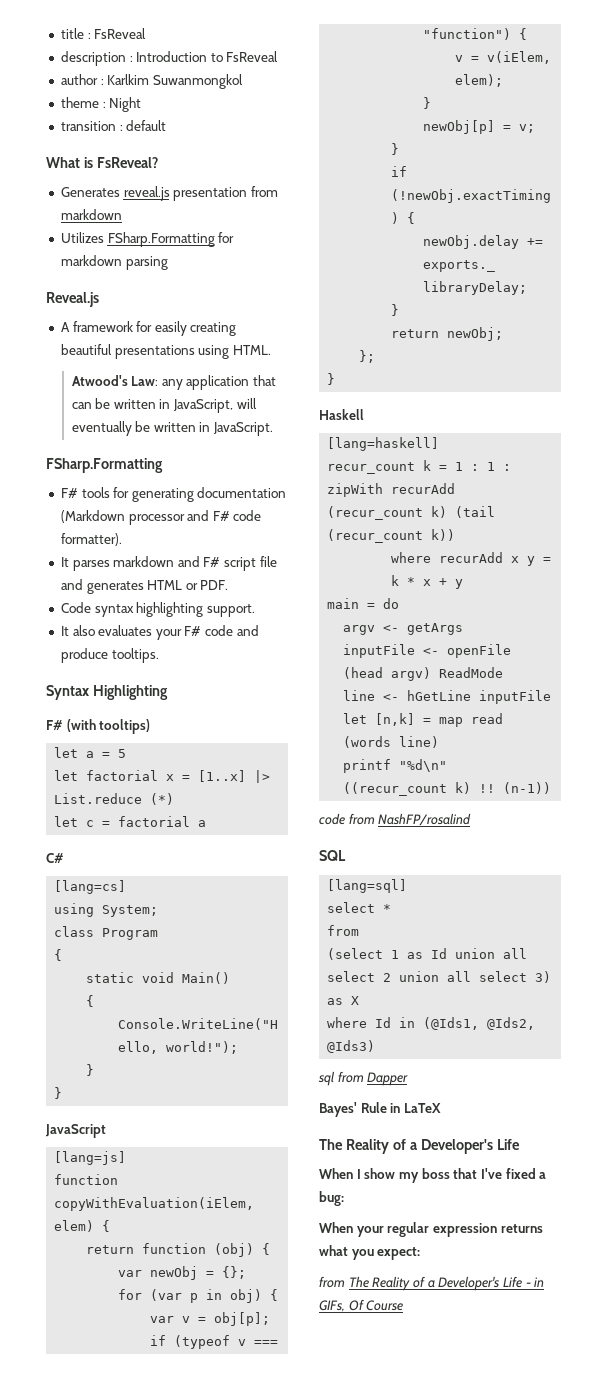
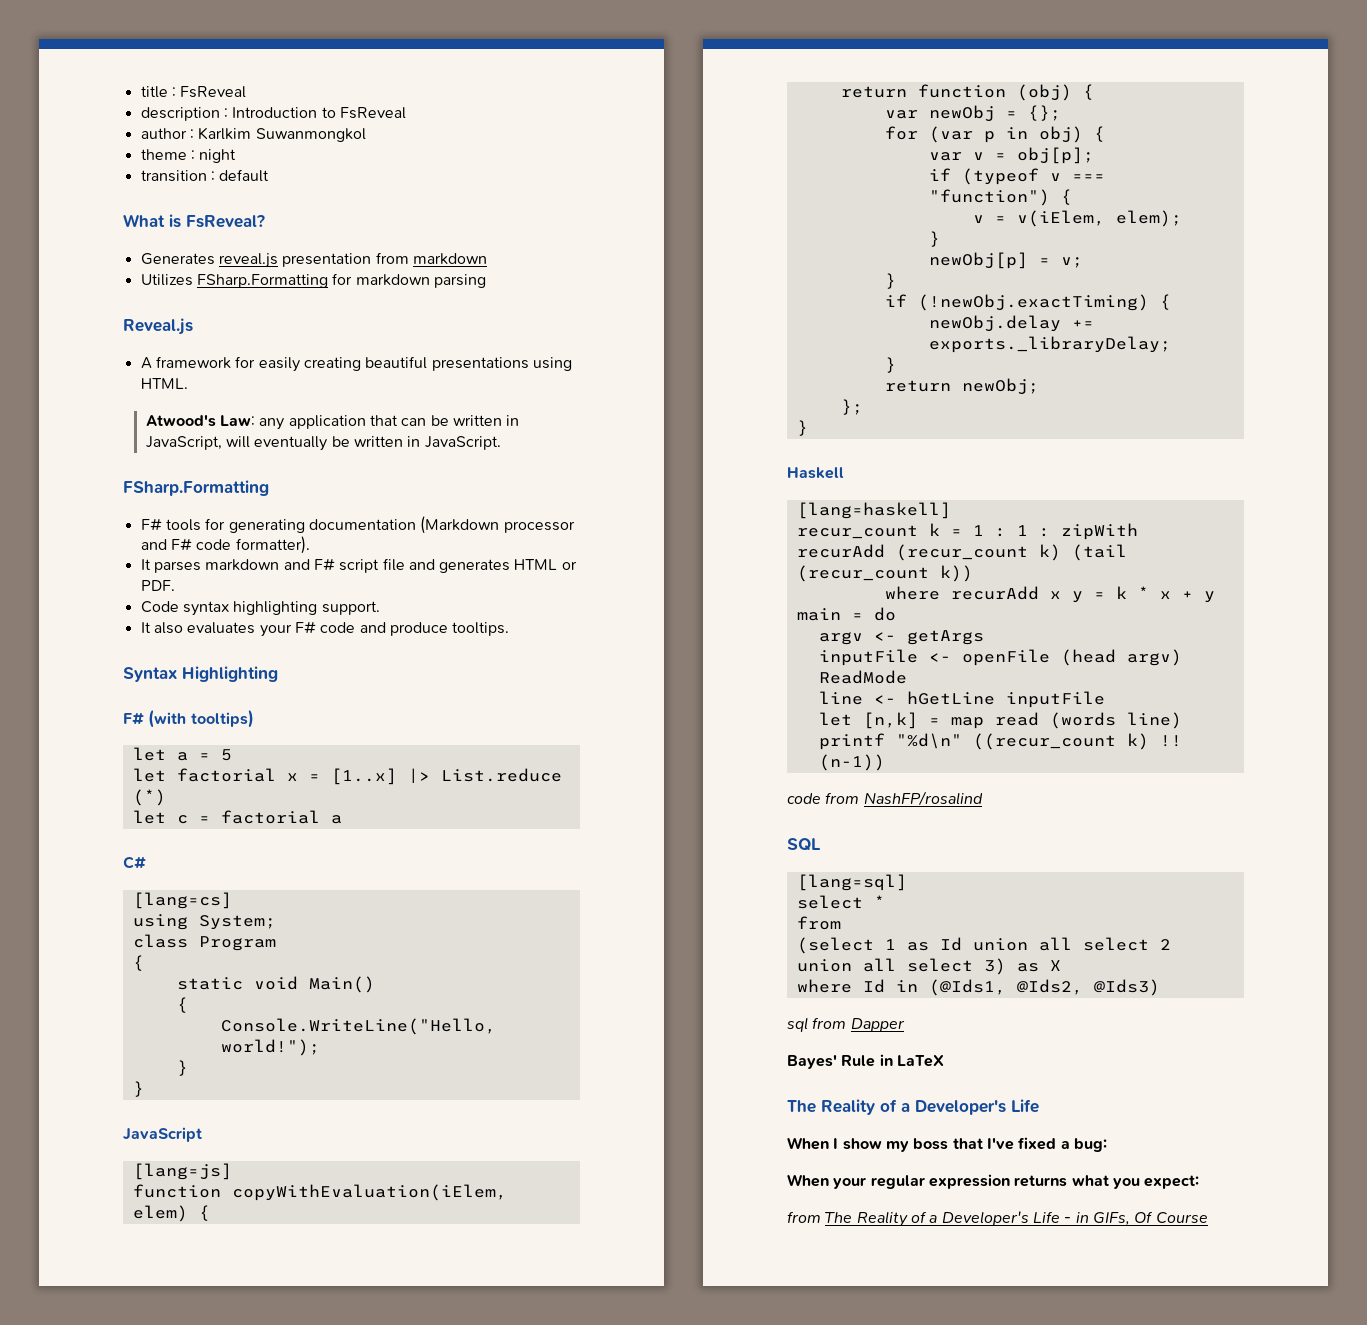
- theme : Night
+ theme : night

